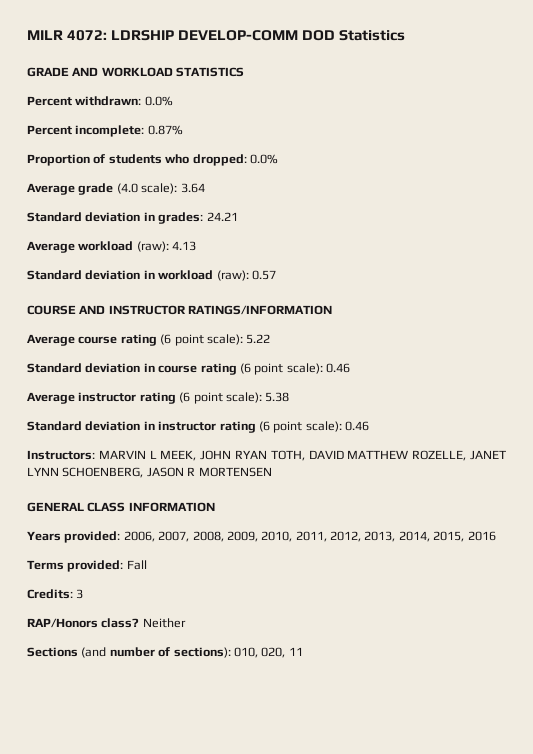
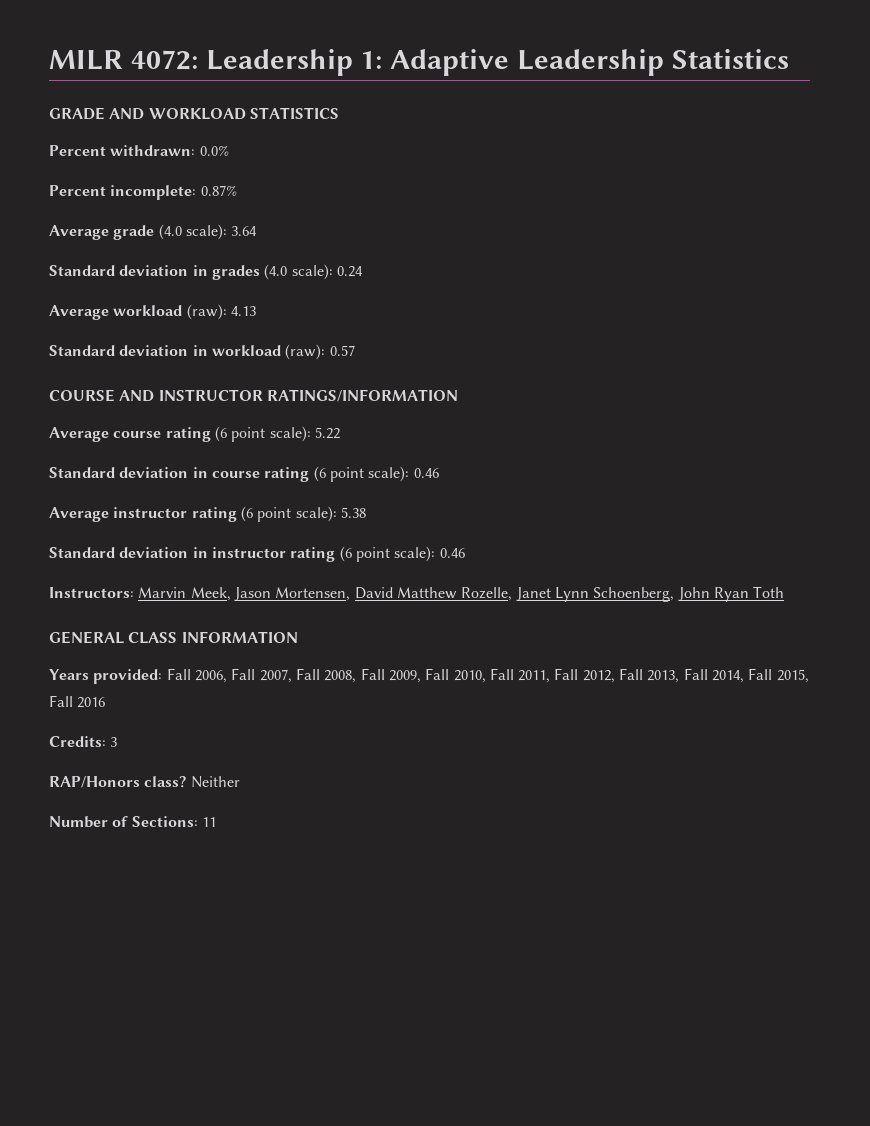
- MILR 4072: LDRSHIP DEVELOP-COMM DOD Statistics
+ MILR 4072: Leadership 1: Adaptive Leadership Statistics
- Proportion of students who dropped: 0.0%
- Standard deviation in grades: 24.21
+ Standard deviation in grades (4.0 scale): 0.24
- Instructors: MARVIN L MEEK, JOHN RYAN TOTH, DAVID MATTHEW ROZELLE, JANET LYNN SCHOENBERG, JASON R MORTENSEN
+ Instructors: Marvin Meek, Jason Mortensen, David Matthew Rozelle, Janet Lynn Schoenberg, John Ryan Toth
- Years provided: 2006, 2007, 2008, 2009, 2010, 2011, 2012, 2013, 2014, 2015, 2016
- Terms provided: Fall
+ Years provided: Fall 2006, Fall 2007, Fall 2008, Fall 2009, Fall 2010, Fall 2011, Fall 2012, Fall 2013, Fall 2014, Fall 2015, Fall 2016
- Sections (and number of sections): 010, 020, 11
+ Number of Sections: 11

